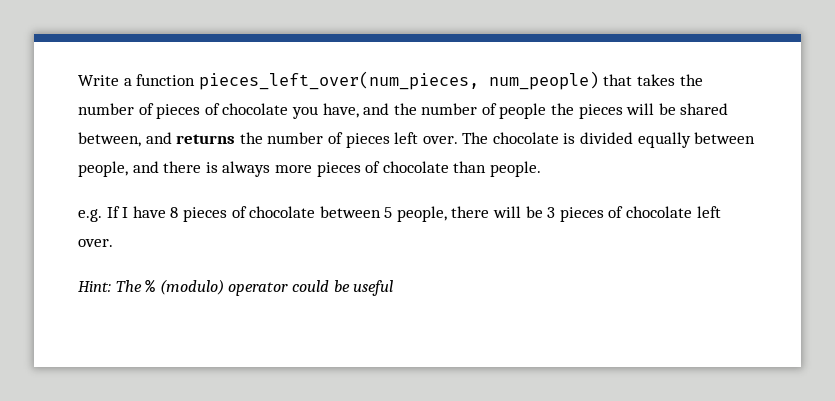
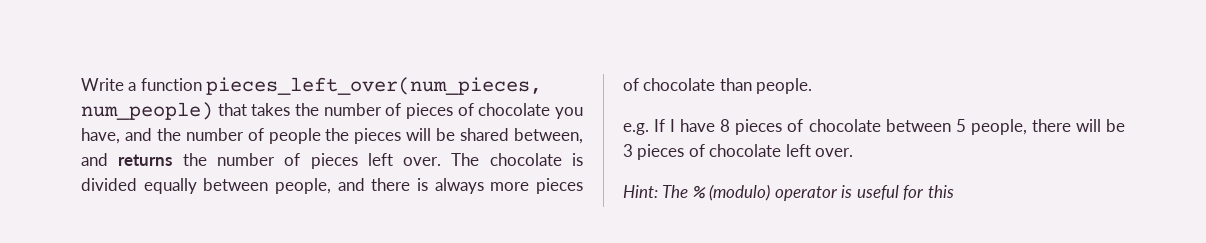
- Hint: The % (modulo) operator could be useful
+ Hint: The % (modulo) operator is useful for this

